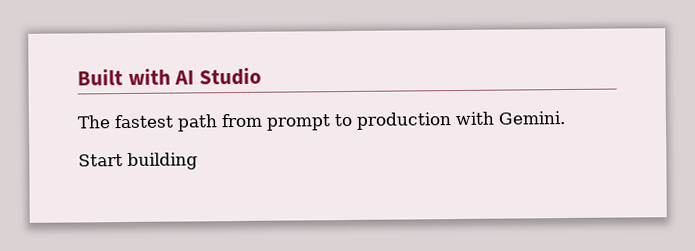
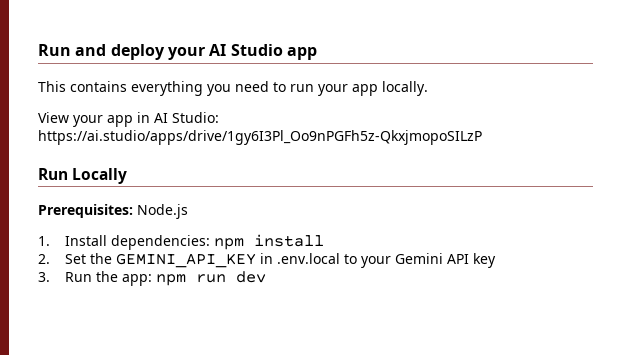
- Built with AI Studio
- The fastest path from prompt to production with Gemini.
- Start building
+ Run and deploy your AI Studio app
+ This contains everything you need to run your app locally.
+ View your app in AI Studio: https://ai.studio/apps/drive/1gy6I3Pl_Oo9nPGFh5z-QkxjmopoSILzP
+ Run Locally
+ Prerequisites: Node.js
+ 1. Install dependencies: npm install
+ 2. Set the GEMINI_API_KEY in .env.local to your Gemini API key
+ 3. Run the app: npm run dev

